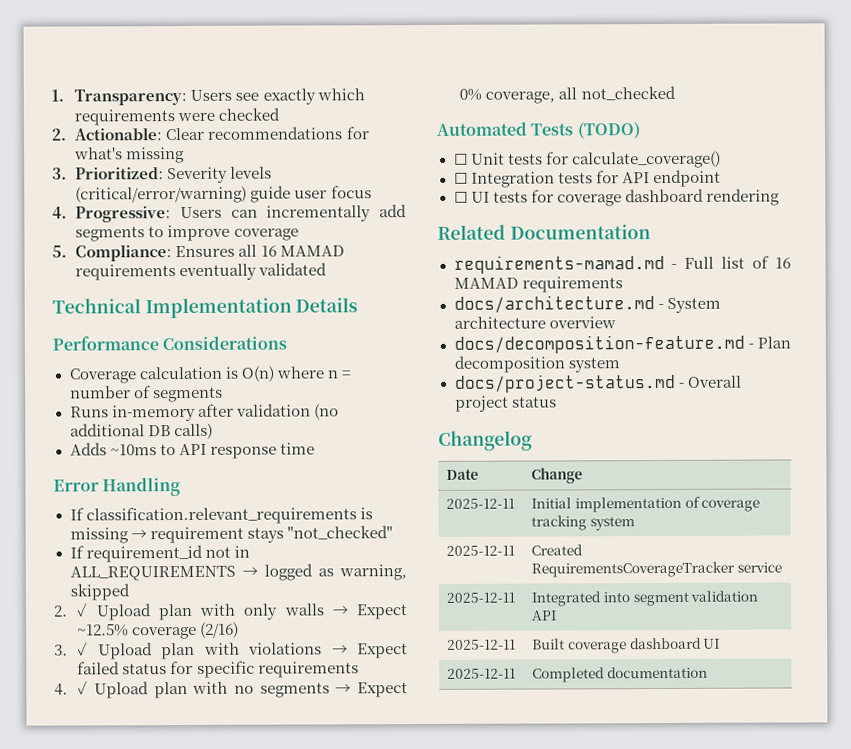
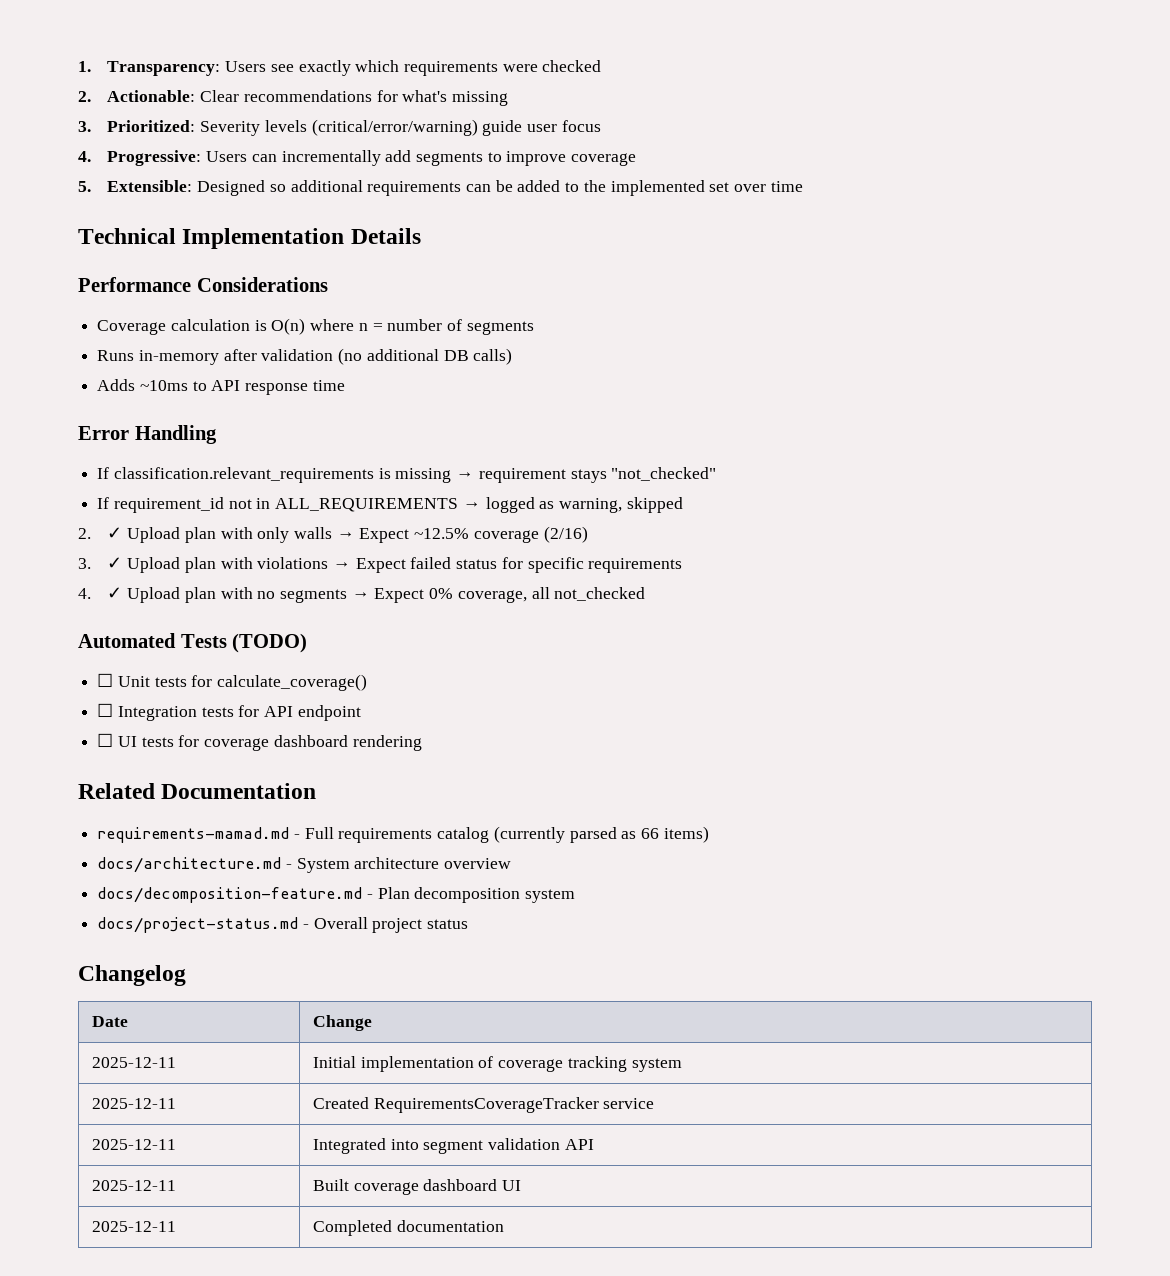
- 5. Compliance: Ensures all 16 MAMAD requirements eventually validated
+ 5. Extensible: Designed so additional requirements can be added to the implemented set over time
- requirements-mamad.md - Full list of 16 MAMAD requirements
+ requirements-mamad.md - Full requirements catalog (currently parsed as 66 items)

